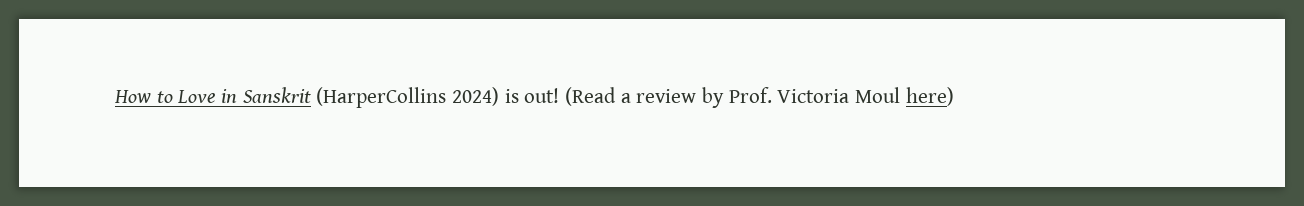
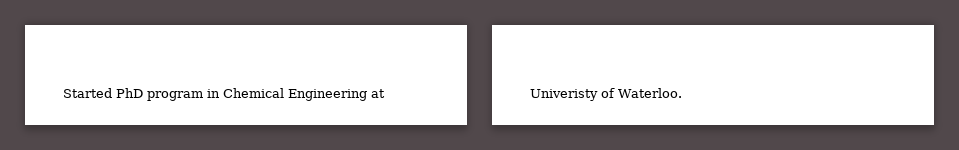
- How to Love in Sanskrit (HarperCollins 2024) is out! (Read a review by Prof. Victoria Moul here)
+ Started PhD program in Chemical Engineering at Univeristy of Waterloo.

